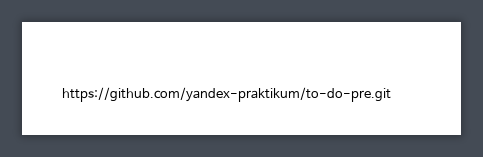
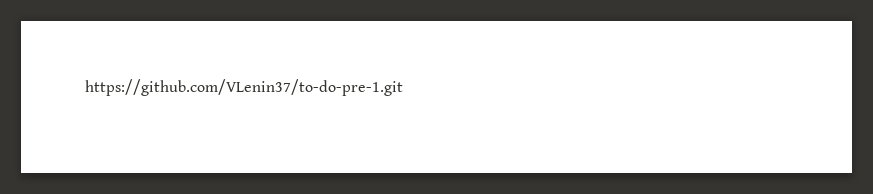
- https://github.com/yandex-praktikum/to-do-pre.git
+ https://github.com/VLenin37/to-do-pre-1.git

